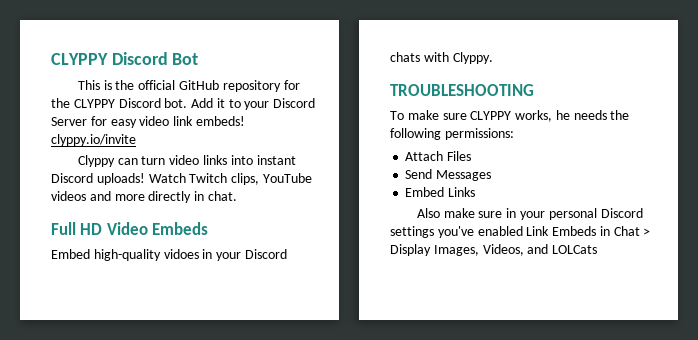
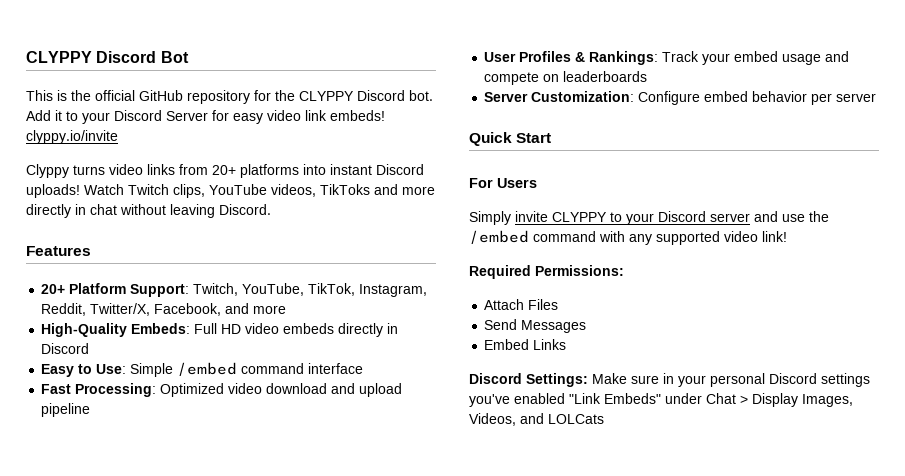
- Clyppy can turn video links into instant Discord uploads!
+ Clyppy turns video links from 20+ platforms into instant Discord uploads!
- Watch Twitch clips, YouTube videos and more directly in chat.
- Full HD Video Embeds
- Embed high-quality vidoes in your Discord chats with Clyppy.
- TROUBLESHOOTING
- To make sure CLYPPY works, he needs the following permissions:
+ Watch Twitch clips, YouTube videos, TikToks and more directly in chat without leaving Discord.
+ Features
+ 20+ Platform Support: Twitch, YouTube, TikTok, Instagram, Reddit, Twitter/X, Facebook, and more
+ High-Quality Embeds: Full HD video embeds directly in Discord
+ Easy to Use: Simple /embed command interface
+ Fast Processing: Optimized video download and upload pipeline
+ User Profiles & Rankings: Track your embed usage and compete on leaderboards
+ Server Customization: Configure embed behavior per server
+ Quick Start
+ For Users
+ Simply invite CLYPPY to your Discord server and use the /embed command with any supported video link!
+ Required Permissions:
- Also make sure in your personal Discord settings you've enabled Link Embeds in Chat > Display Images, Videos, and LOLCats
+ Discord Settings: Make sure in your personal Discord settings you've enabled "Link Embeds" under Chat > Display Images, Videos, and LOLCats

